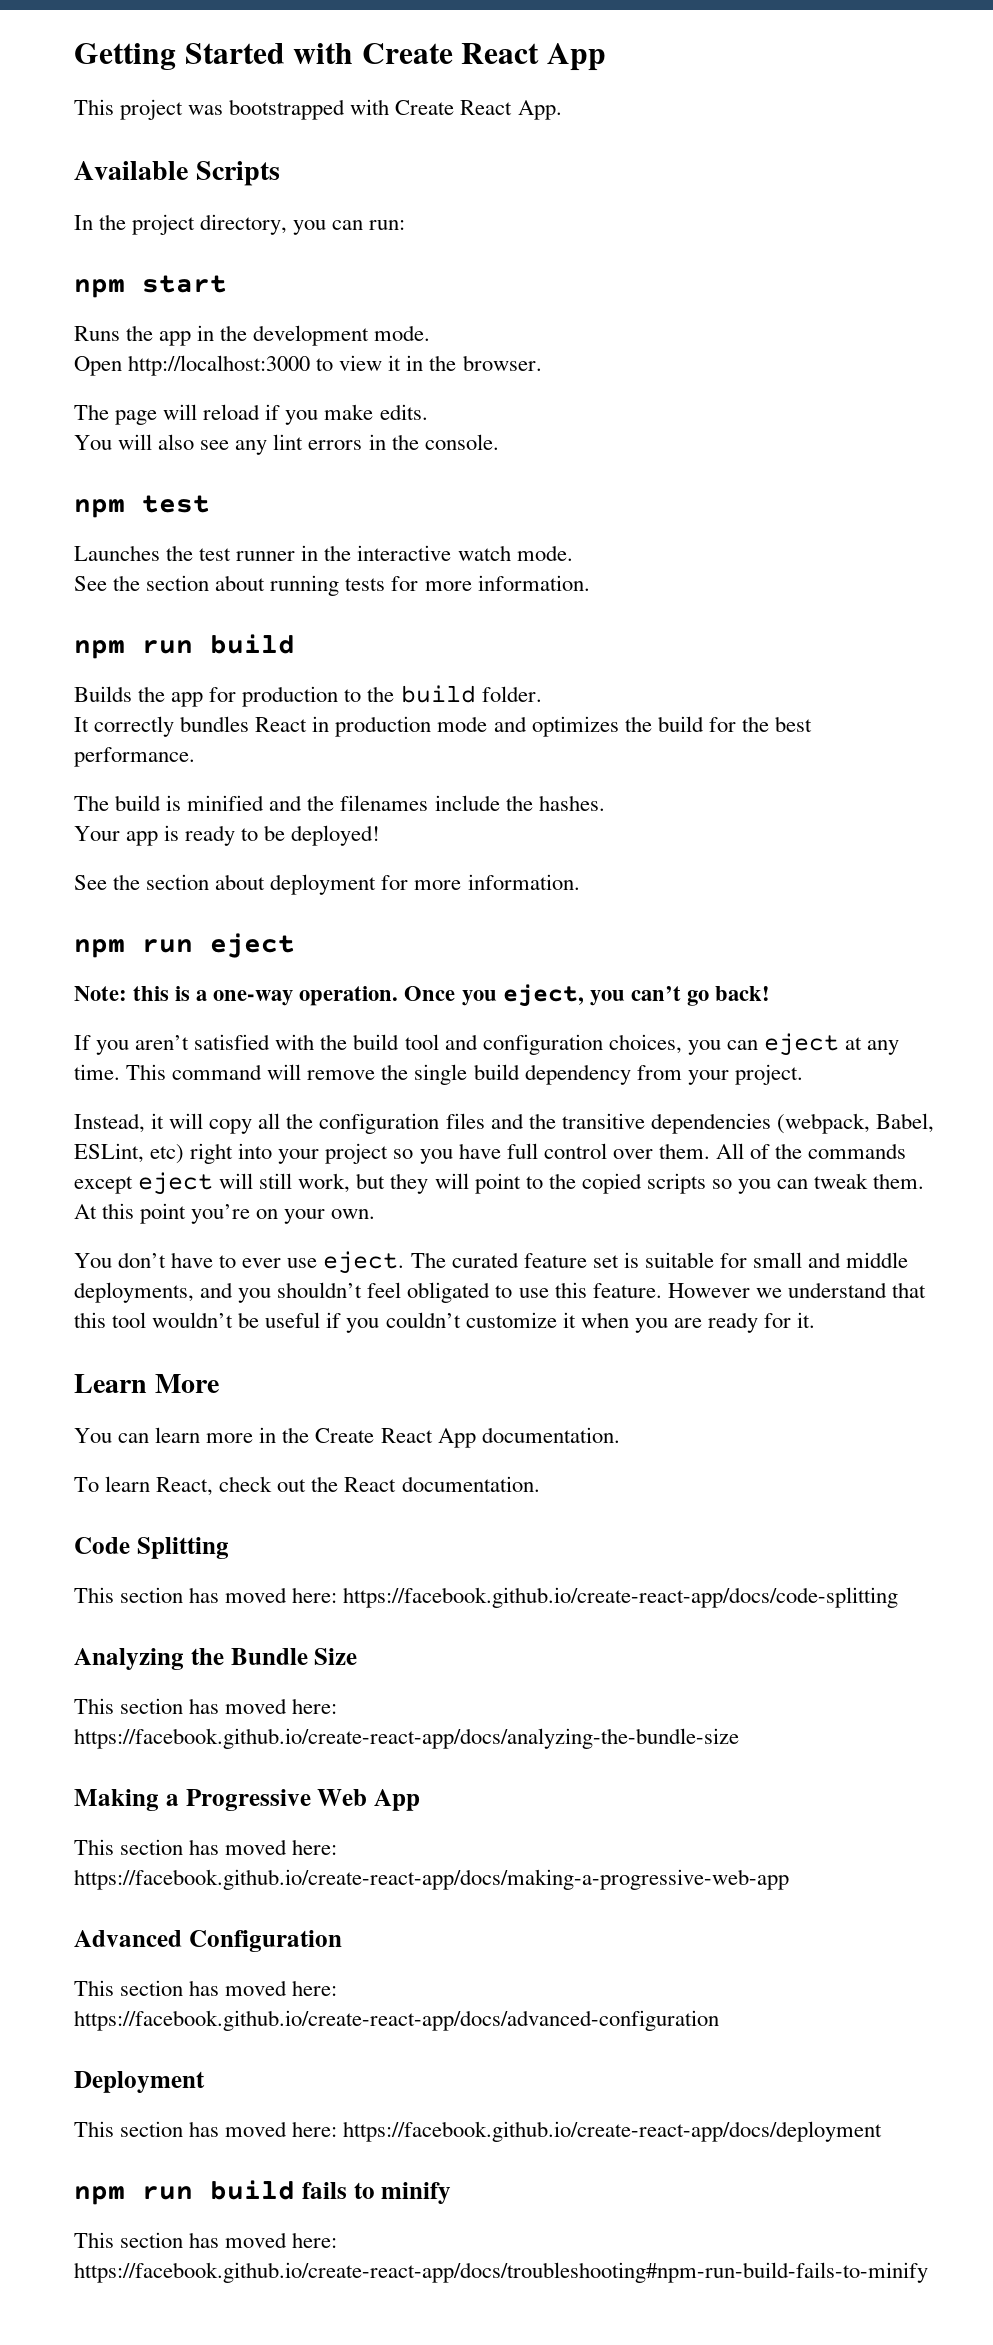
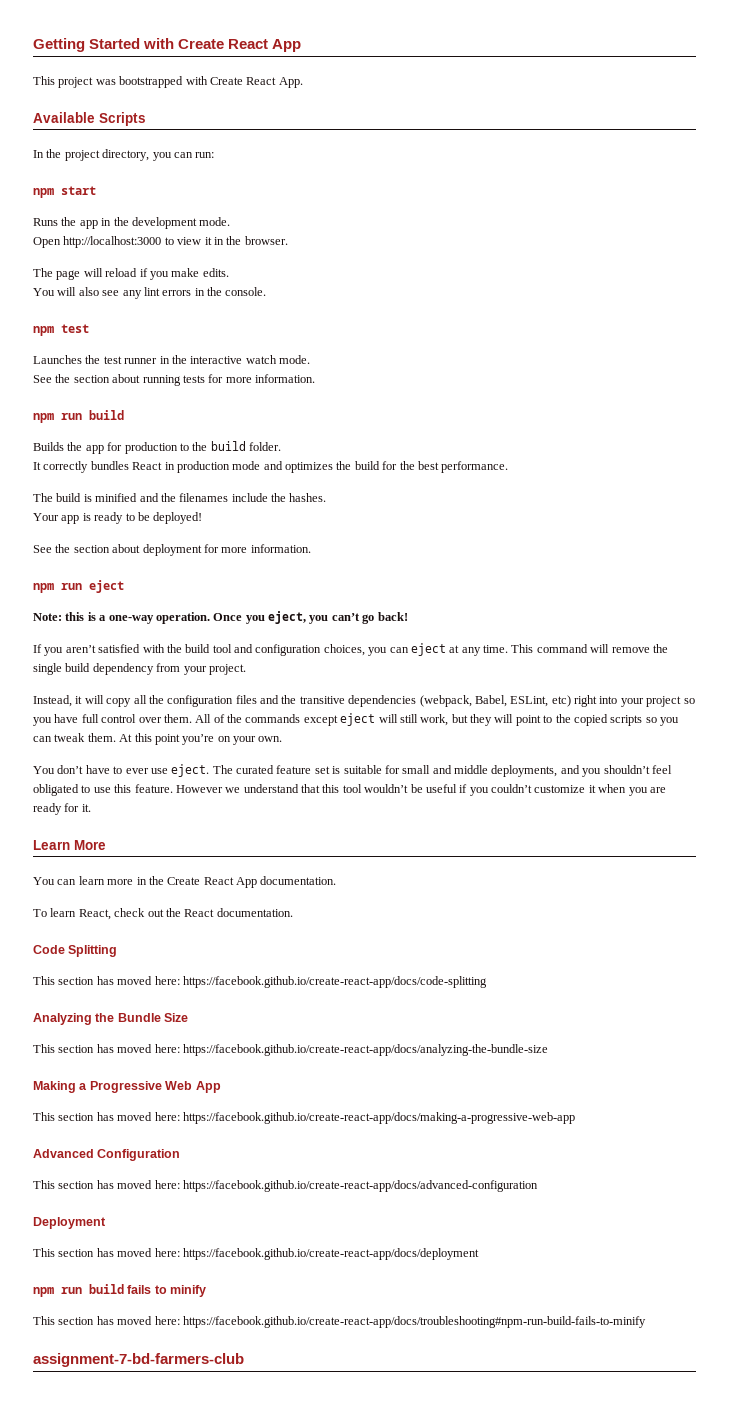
+ assignment-7-bd-farmers-club

